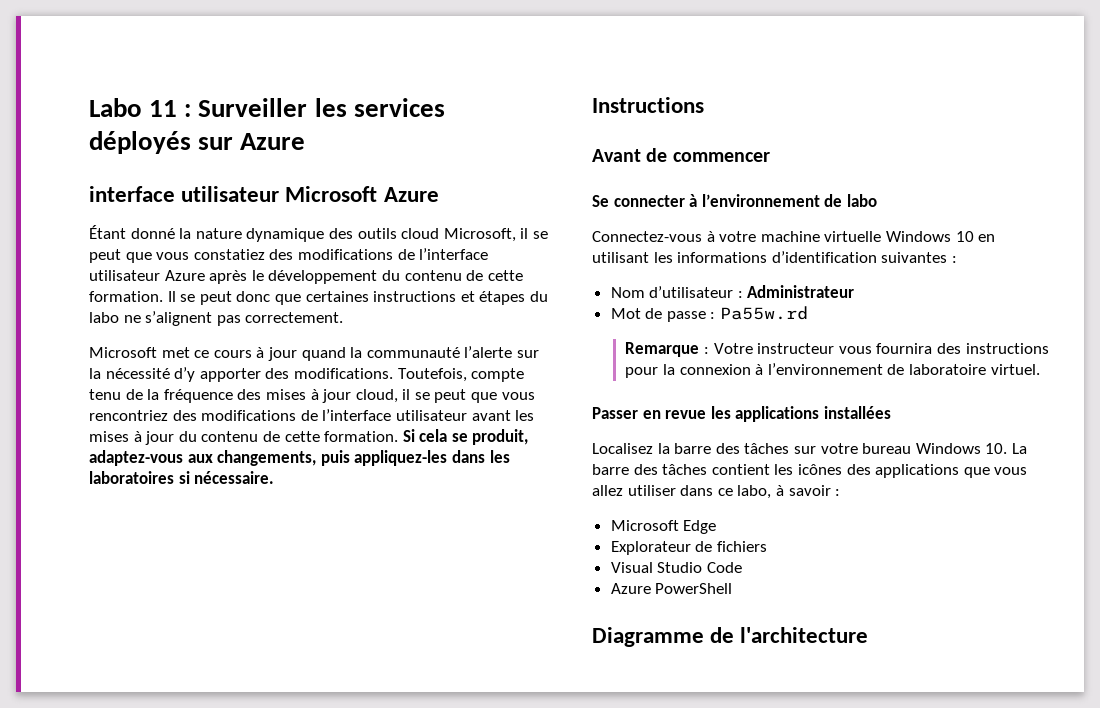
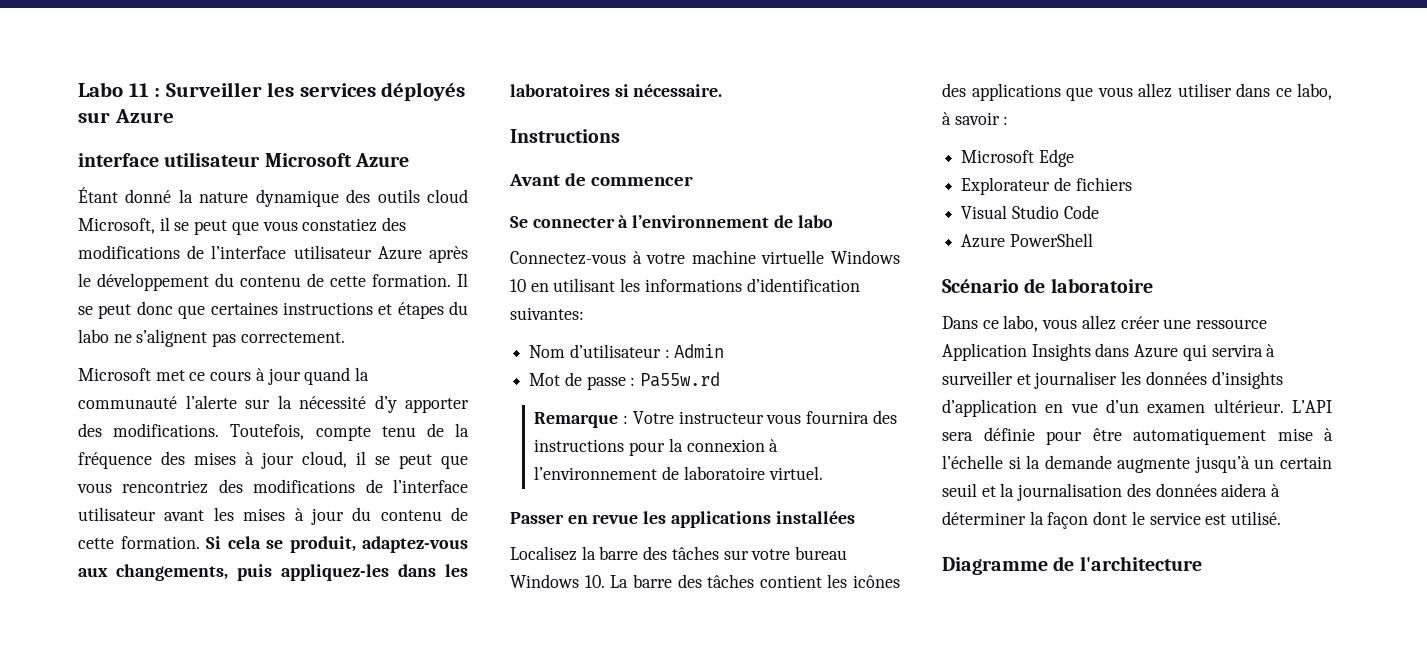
- Connectez-vous à votre machine virtuelle Windows 10 en utilisant les informations d’identification suivantes :
+ Connectez-vous à votre machine virtuelle Windows 10 en utilisant les informations d’identification suivantes:
- Nom d’utilisateur : Administrateur
+ Nom d’utilisateur : Admin
+ Scénario de laboratoire
+ Dans ce labo, vous allez créer une ressource Application Insights dans Azure qui servira à surveiller et journaliser les données d’insights d’application en vue d’un examen ultérieur. L’API sera définie pour être automatiquement mise à l’échelle si la demande augmente jusqu’à un certain seuil et la journalisation des données aidera à déterminer la façon dont le service est utilisé.

